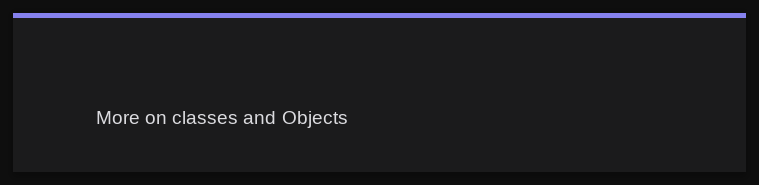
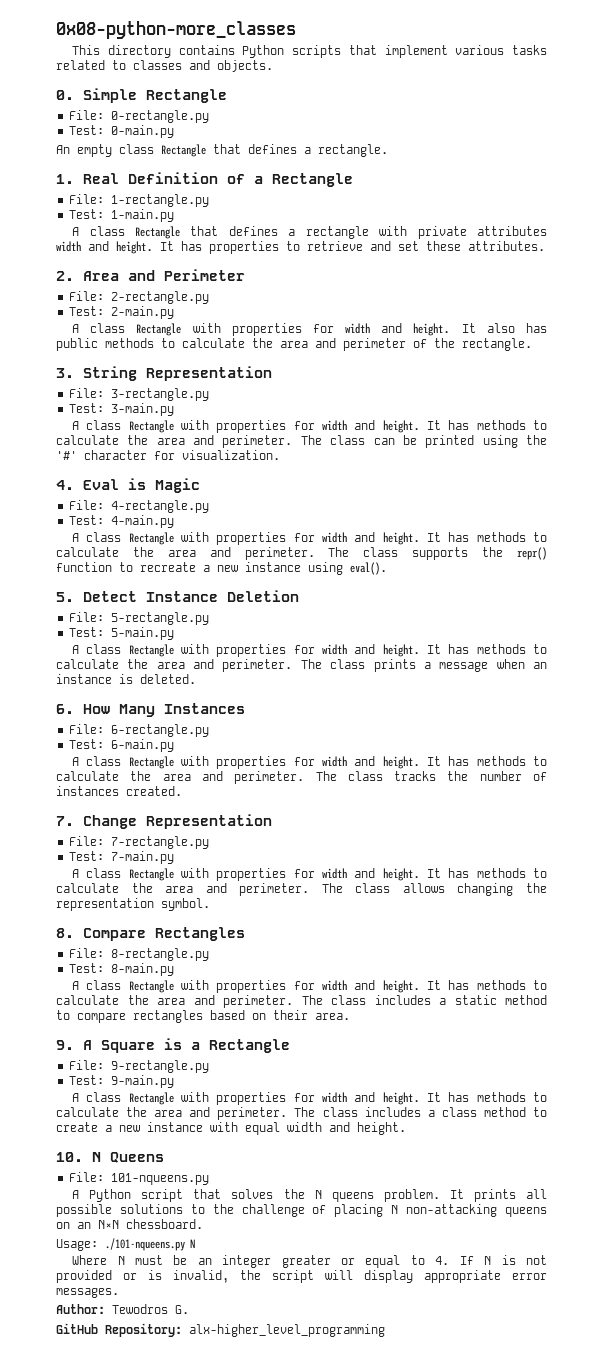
- More on classes and Objects
+ 0x08-python-more_classes
+ This directory contains Python scripts that implement various tasks related to classes and objects.
+ 0. Simple Rectangle
+ File: 0-rectangle.py
+ Test: 0-main.py
+ An empty class Rectangle that defines a rectangle.
+ 1. Real Definition of a Rectangle
+ File: 1-rectangle.py
+ Test: 1-main.py
+ A class Rectangle that defines a rectangle with private attributes width and height. It has properties to retrieve and set these attributes.
+ 2. Area and Perimeter
+ File: 2-rectangle.py
+ Test: 2-main.py
+ A class Rectangle with properties for width and height. It also has public methods to calculate the area and perimeter of the rectangle.
+ 3. String Representation
+ File: 3-rectangle.py
+ Test: 3-main.py
+ A class Rectangle with properties for width and height. It has methods to calculate the area and perimeter. The class can be printed using the '#' character for visualization.
+ 4. Eval is Magic
+ File: 4-rectangle.py
+ Test: 4-main.py
+ A class Rectangle with properties for width and height. It has methods to calculate the area and perimeter. The class supports the repr() function to recreate a new instance using eval().
+ 5. Detect Instance Deletion
+ File: 5-rectangle.py
+ Test: 5-main.py
+ A class Rectangle with properties for width and height. It has methods to calculate the area and perimeter. The class prints a message when an instance is deleted.
+ 6. How Many Instances
+ File: 6-rectangle.py
+ Test: 6-main.py
+ A class Rectangle with properties for width and height. It has methods to calculate the area and perimeter. The class tracks the number of instances created.
+ 7. Change Representation
+ File: 7-rectangle.py
+ Test: 7-main.py
+ A class Rectangle with properties for width and height. It has methods to calculate the area and perimeter. The class allows changing the representation symbol.
+ 8. Compare Rectangles
+ File: 8-rectangle.py
+ Test: 8-main.py
+ A class Rectangle with properties for width and height. It has methods to calculate the area and perimeter. The class includes a static method to compare rectangles based on their area.
+ 9. A Square is a Rectangle
+ File: 9-rectangle.py
+ Test: 9-main.py
+ A class Rectangle with properties for width and height. It has methods to calculate the area and perimeter. The class includes a class method to create a new instance with equal width and height.
+ 10. N Queens
+ File: 101-nqueens.py
+ A Python script that solves the N queens problem. It prints all possible solutions to the challenge of placing N non-attacking queens on an N×N chessboard.
+ Usage: ./101-nqueens.py N
+ Where N must be an integer greater or equal to 4. If N is not provided or is invalid, the script will display appropriate error messages.
+ Author: Tewodros G.
+ GitHub Repository: alx-higher_level_programming

